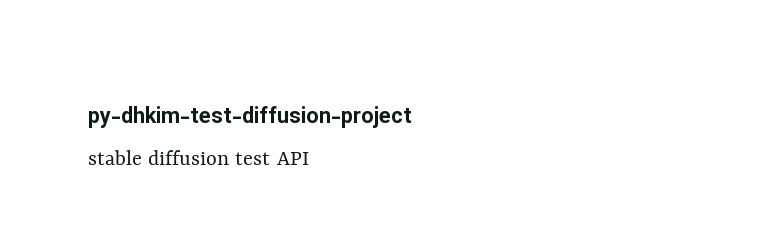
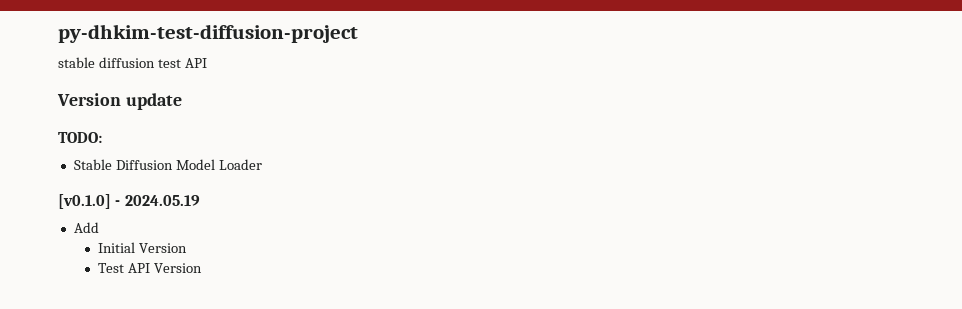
+ Version update
+ TODO:
+ Stable Diffusion Model Loader
+ [v0.1.0] - 2024.05.19
+ Add
+ Initial Version
+ Test API Version

